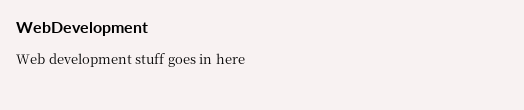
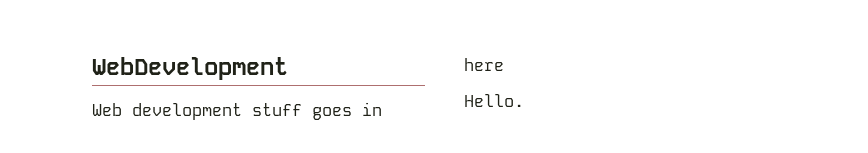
+ Hello.

